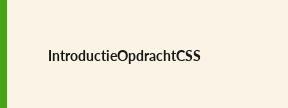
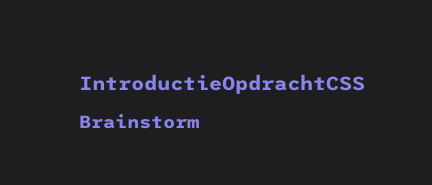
+ Brainstorm

